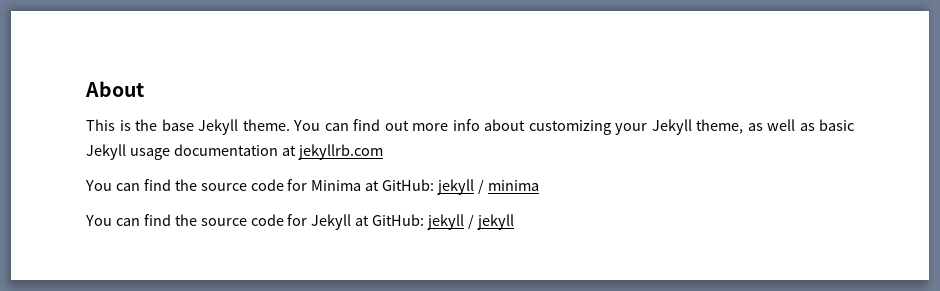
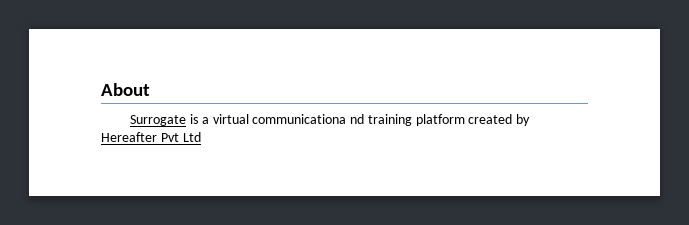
- This is the base Jekyll theme. You can find out more info about customizing your Jekyll theme, as well as basic Jekyll usage documentation at jekyllrb.com
- You can find the source code for Minima at GitHub: jekyll / minima
- You can find the source code for Jekyll at GitHub: jekyll / jekyll
+ Surrogate is a virtual communicationa nd training platform created by Hereafter Pvt Ltd

